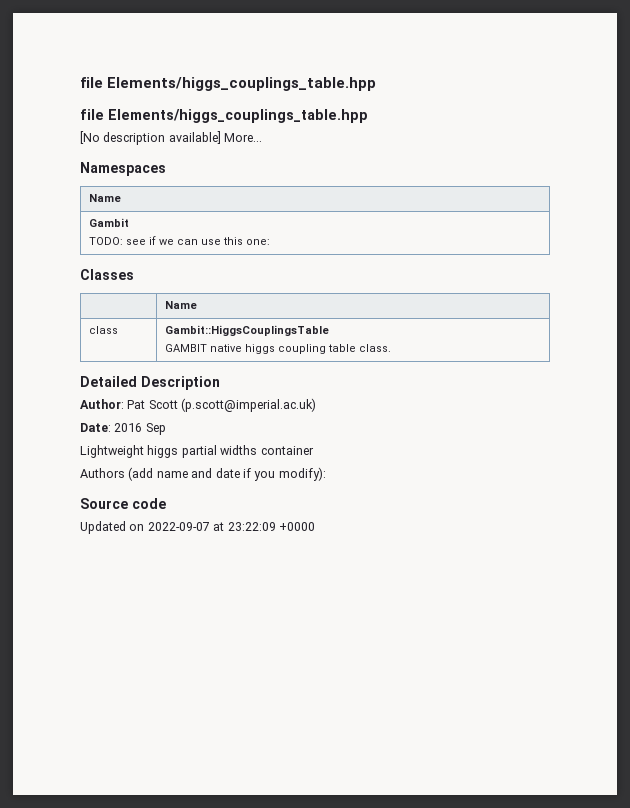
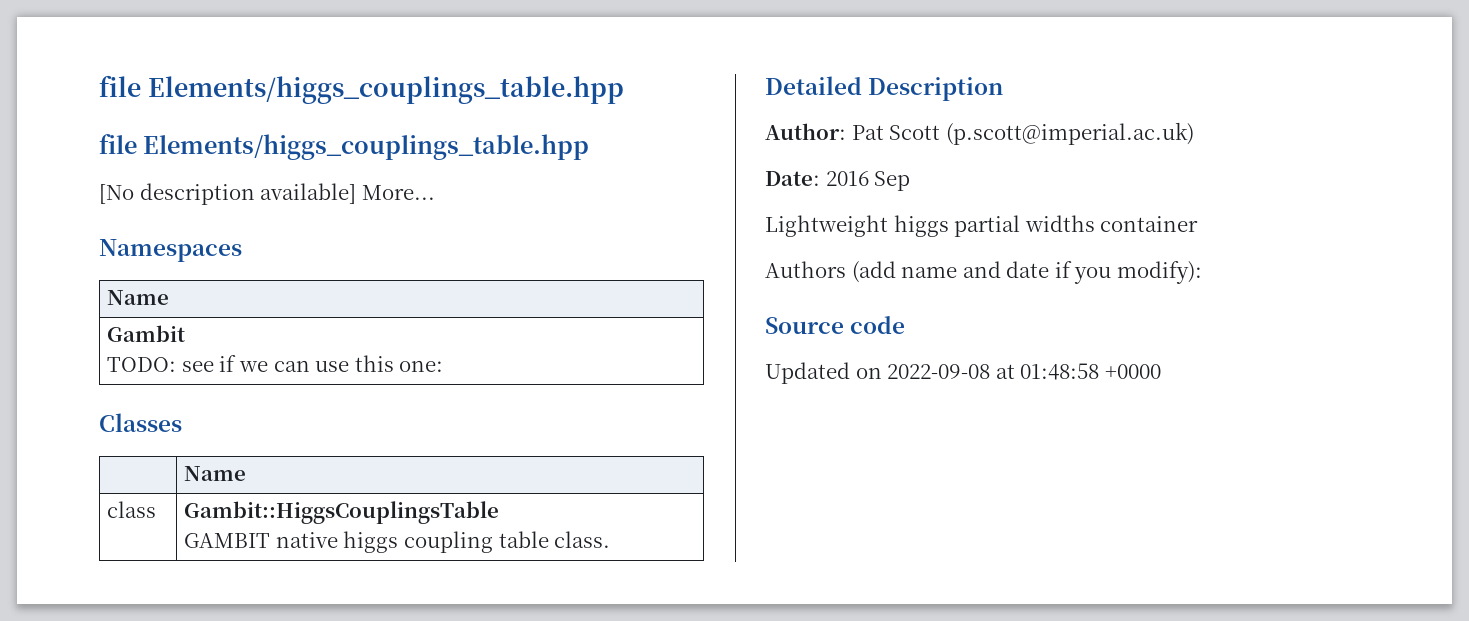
- Updated on 2022-09-07 at 23:22:09 +0000
+ Updated on 2022-09-08 at 01:48:58 +0000

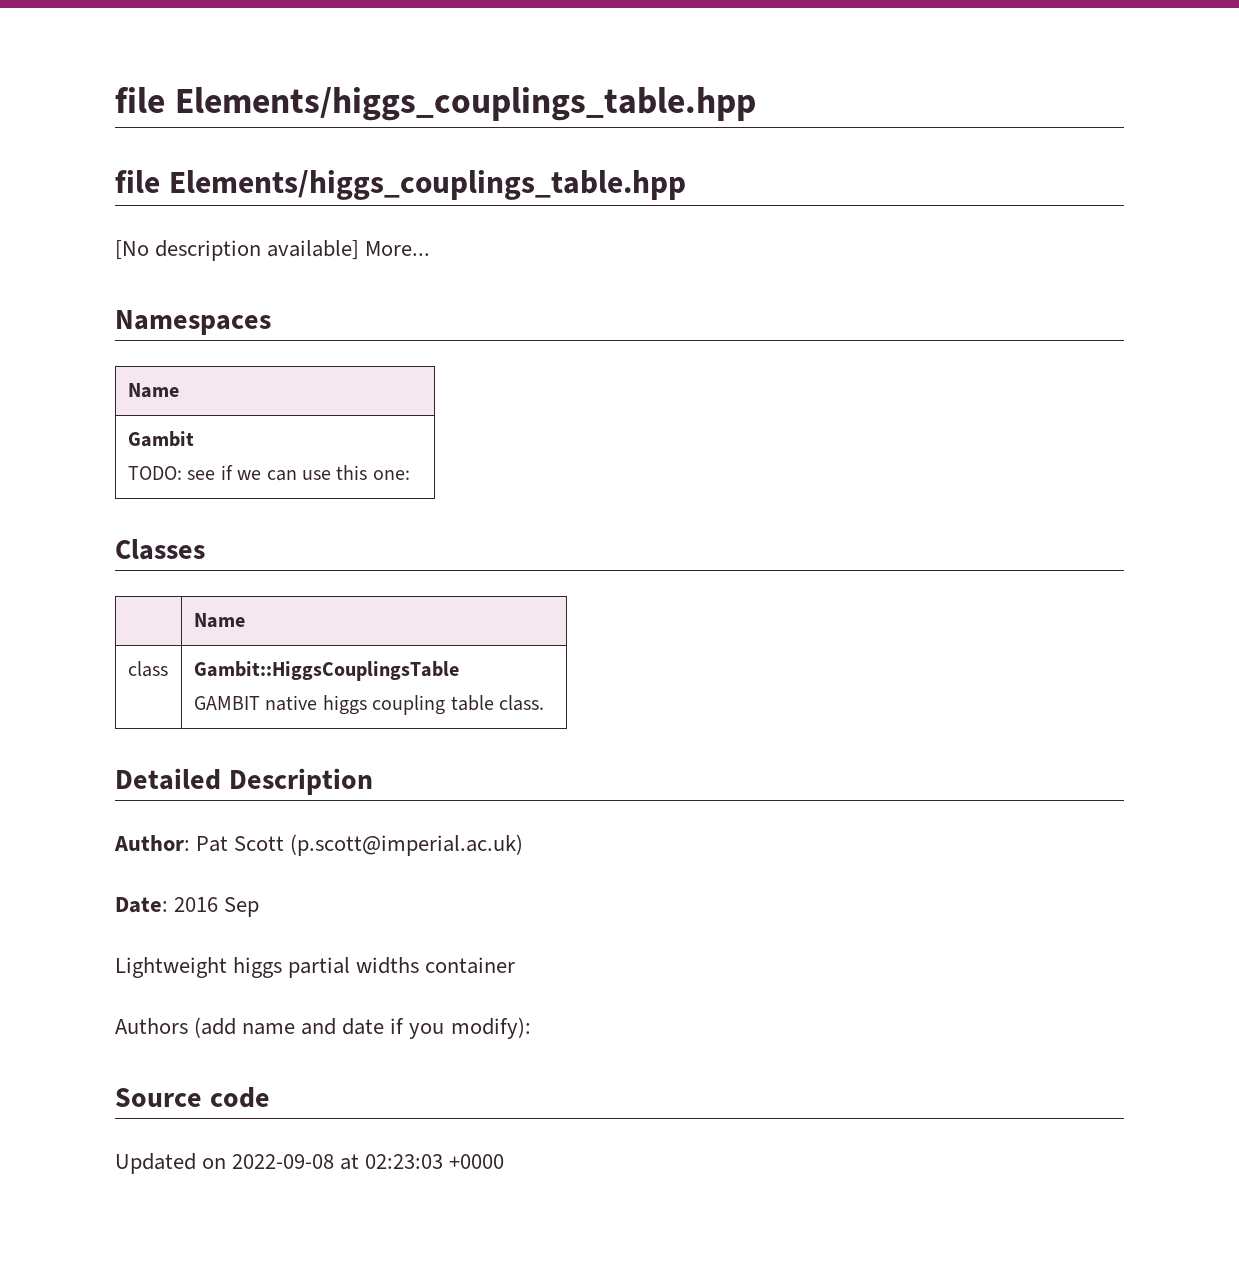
- Updated on 2022-09-08 at 01:48:58 +0000
+ Updated on 2022-09-08 at 02:23:03 +0000

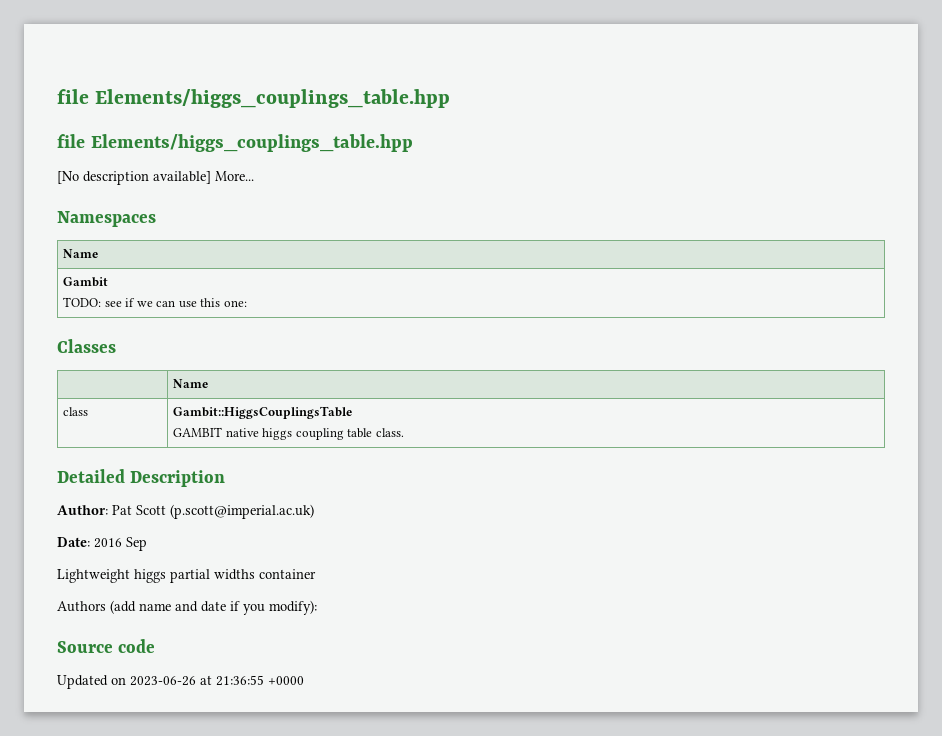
- Updated on 2022-09-08 at 02:23:03 +0000
+ Updated on 2023-06-26 at 21:36:55 +0000

